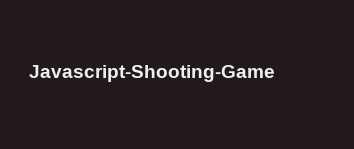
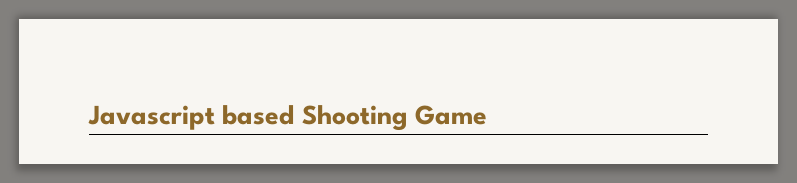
- Javascript-Shooting-Game
+ Javascript based Shooting Game

